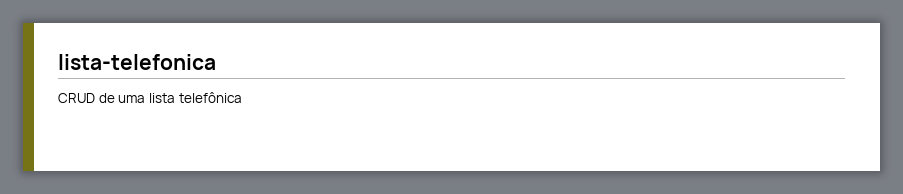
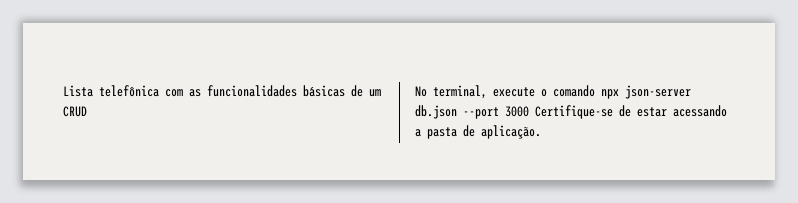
- lista-telefonica
- CRUD de uma lista telefônica
+ Lista telefônica com as funcionalidades básicas de um CRUD
+ No terminal, execute o comando npx json-server db.json --port 3000 Certifique-se de estar acessando a pasta de aplicação.

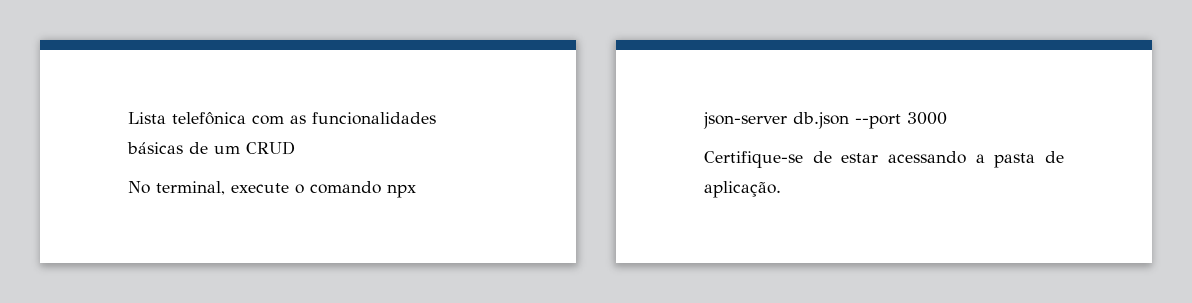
- No terminal, execute o comando npx json-server db.json --port 3000 Certifique-se de estar acessando a pasta de aplicação.
+ No terminal, execute o comando npx json-server db.json --port 3000
+ Certifique-se de estar acessando a pasta de aplicação.

